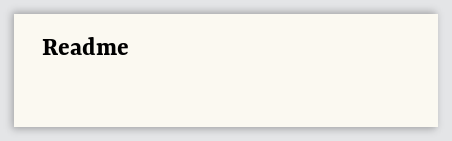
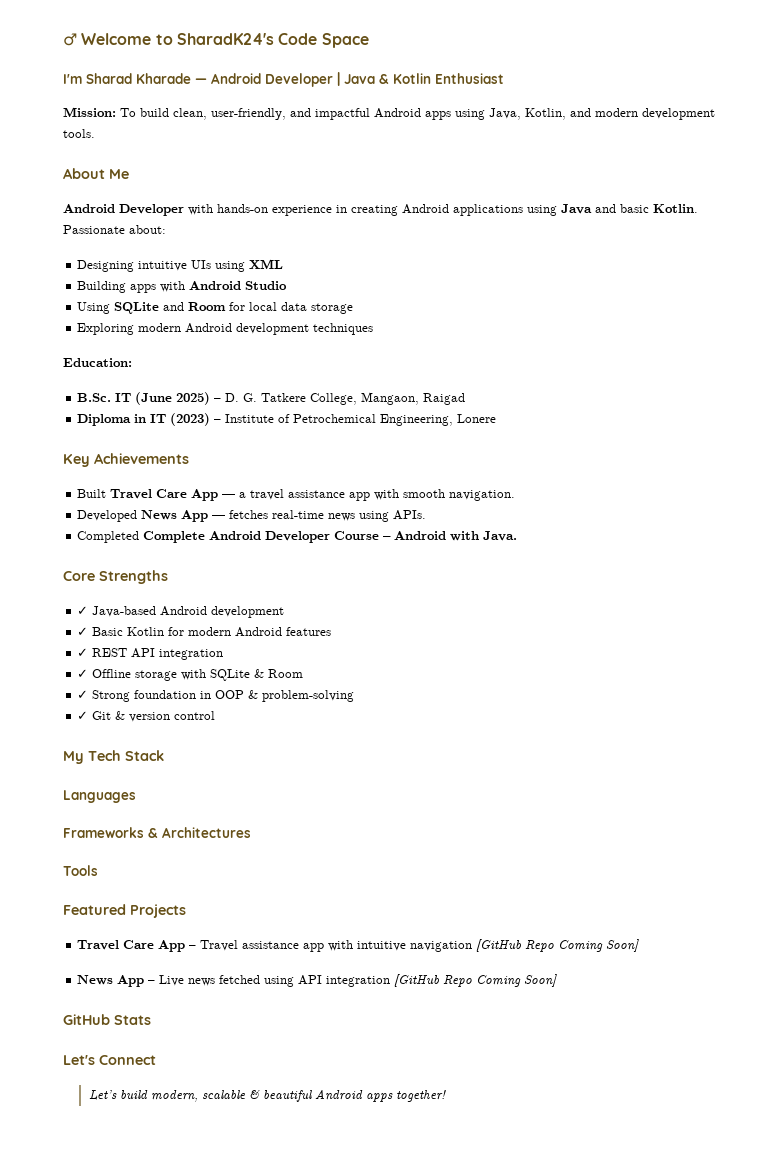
- Readme
+ ♂ Welcome to SharadK24's Code Space
+ I'm Sharad Kharade — Android Developer | Java & Kotlin Enthusiast
+ Mission: To build clean, user-friendly, and impactful Android apps using Java, Kotlin, and modern development tools.
+ About Me
+ Android Developer with hands-on experience in creating Android applications using Java and basic Kotlin. Passionate about:
+ Designing intuitive UIs using XML
+ Building apps with Android Studio
+ Using SQLite and Room for local data storage
+ Exploring modern Android development techniques
+ Education:
+ B.Sc. IT (June 2025) – D. G. Tatkere College, Mangaon, Raigad
+ Diploma in IT (2023) – Institute of Petrochemical Engineering, Lonere
+ Key Achievements
+ Built Travel Care App — a travel assistance app with smooth navigation.
+ Developed News App — fetches real-time news using APIs.
+ Completed Complete Android Developer Course – Android with Java.
+ Core Strengths
+ ✓ Java-based Android development
+ ✓ Basic Kotlin for modern Android features
+ ✓ REST API integration
+ ✓ Offline storage with SQLite & Room
+ ✓ Strong foundation in OOP & problem-solving
+ ✓ Git & version control
+ My Tech Stack
+ Languages
+ Frameworks & Architectures
+ Tools
+ Featured Projects
+ Travel Care App – Travel assistance app with intuitive navigation [GitHub Repo Coming Soon]
+ News App – Live news fetched using API integration [GitHub Repo Coming Soon]
+ GitHub Stats
+ Let's Connect
+ Let’s build modern, scalable & beautiful Android apps together!

